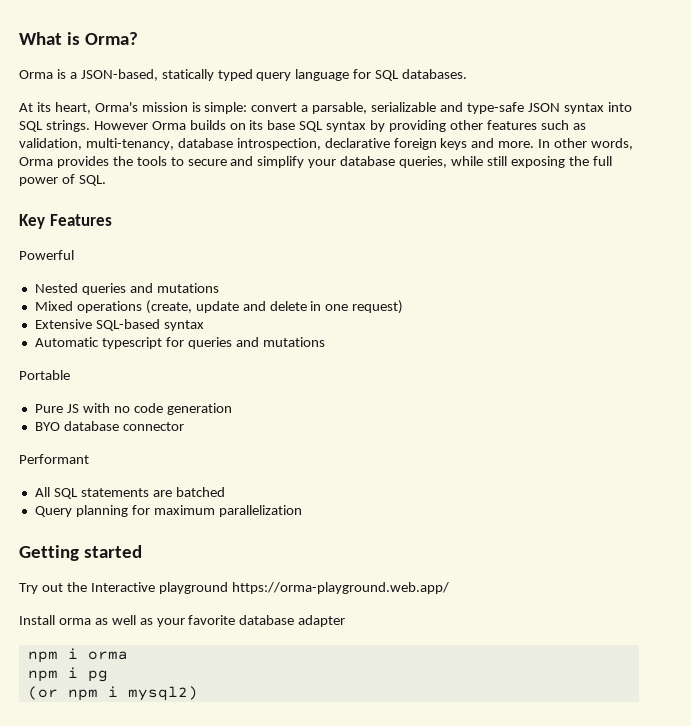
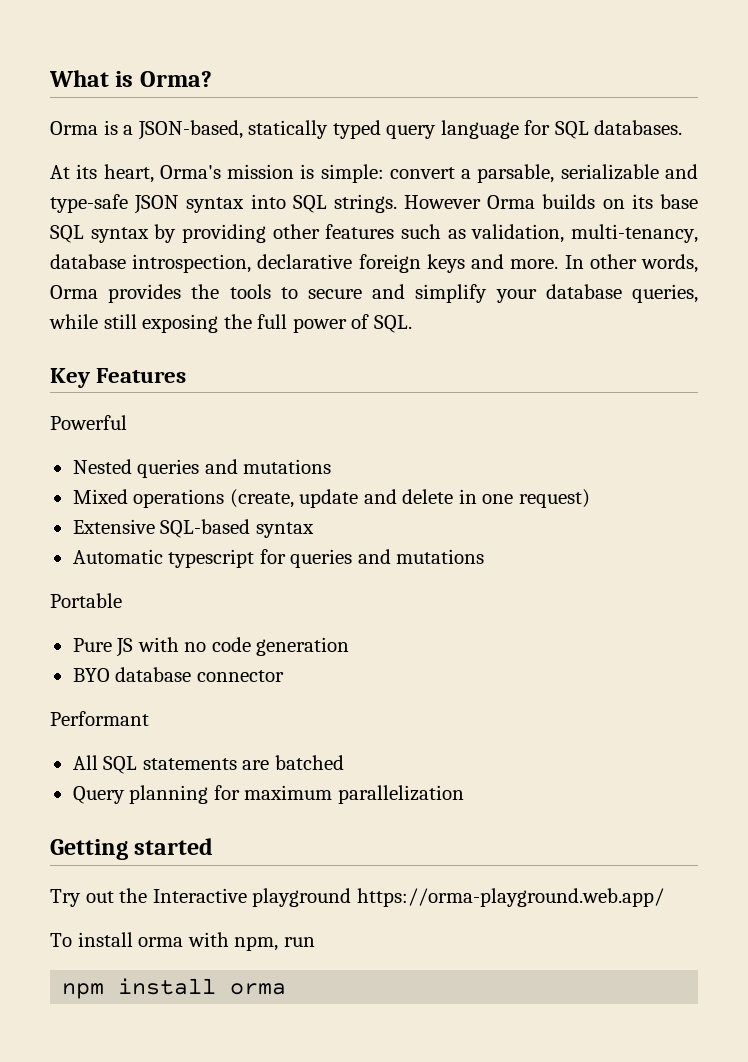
- Install orma as well as your favorite database adapter
- npm i orma
- npm i pg
- (or npm i mysql2)
+ To install orma with npm, run
+ npm install orma

